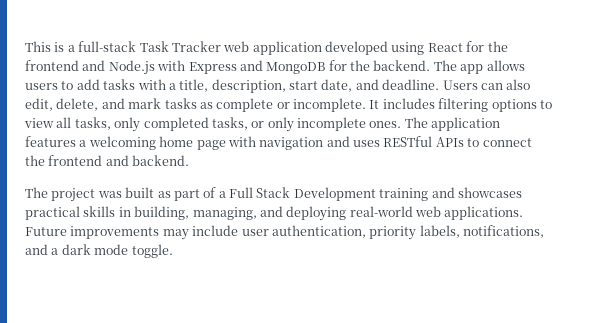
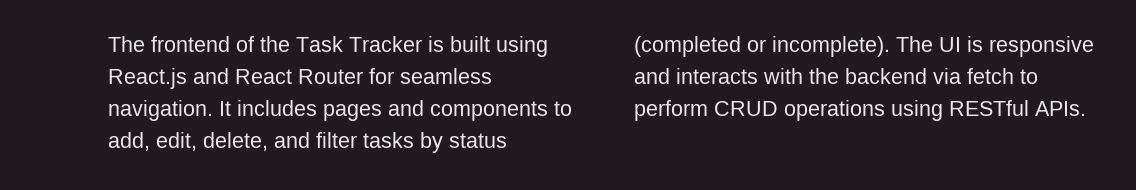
- This is a full-stack Task Tracker web application developed using React for the frontend and Node.js with Express and MongoDB for the backend. The app allows users to add tasks with a title, description, start date, and deadline. Users can also edit, delete, and mark tasks as complete or incomplete. It includes filtering options to view all tasks, only completed tasks, or only incomplete ones. The application features a welcoming home page with navigation and uses RESTful APIs to connect the frontend and backend.
- The project was built as part of a Full Stack Development training and showcases practical skills in building, managing, and deploying real-world web applications. Future improvements may include user authentication, priority labels, notifications, and a dark mode toggle.
+ The frontend of the Task Tracker is built using React.js and React Router for seamless navigation. It includes pages and components to add, edit, delete, and filter tasks by status (completed or incomplete). The UI is responsive and interacts with the backend via fetch to perform CRUD operations using RESTful APIs.

